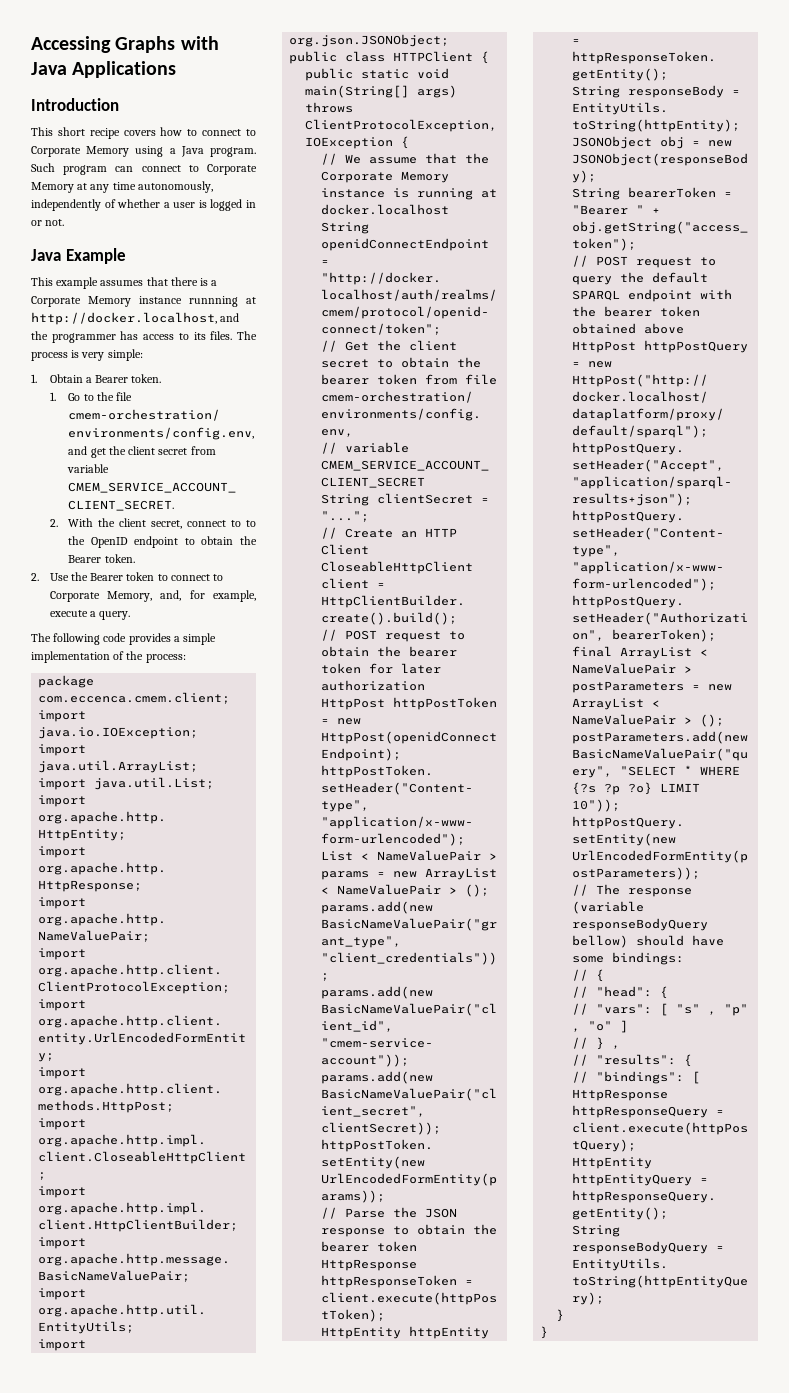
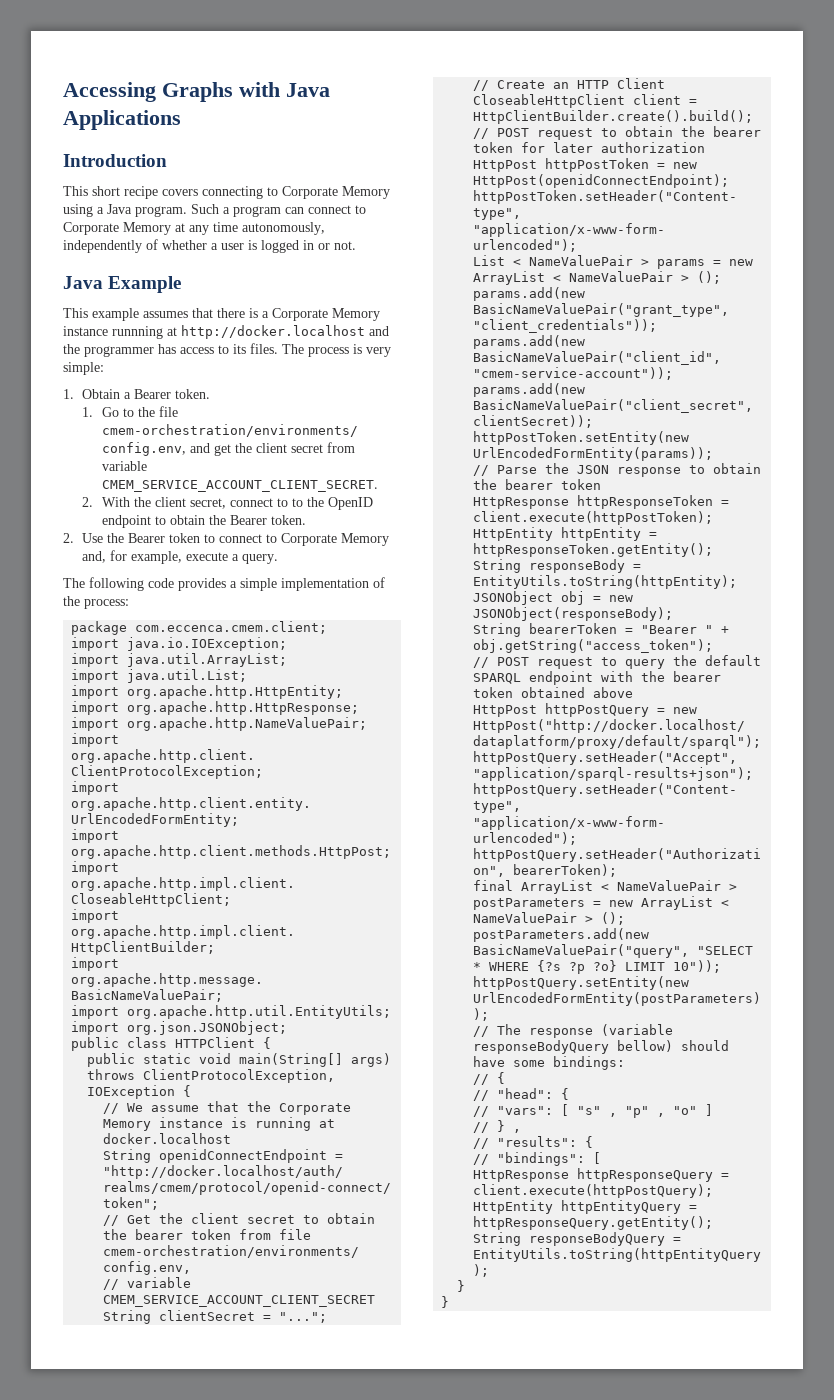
- This short recipe covers how to connect to Corporate Memory using a Java program.
+ This short recipe covers connecting to Corporate Memory using a Java program.
- Such program can connect to Corporate Memory at any time autonomously, independently of whether a user is logged in or not.
+ Such a program can connect to Corporate Memory at any time autonomously, independently of whether a user is logged in or not.
- This example assumes that there is a Corporate Memory instance runnning at http://docker.localhost, and the programmer has access to its files.
+ This example assumes that there is a Corporate Memory instance runnning at http://docker.localhost and the programmer has access to its files.
- 2. Use the Bearer token to connect to Corporate Memory, and, for example, execute a query.
+ 2. Use the Bearer token to connect to Corporate Memory and, for example, execute a query.

